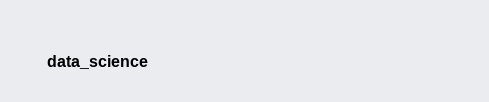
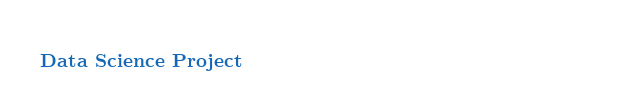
- data_science
+ Data Science Project

